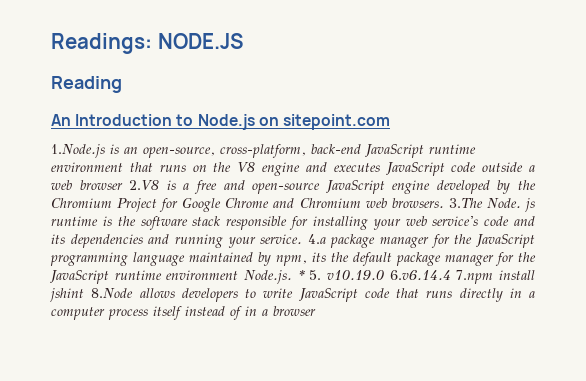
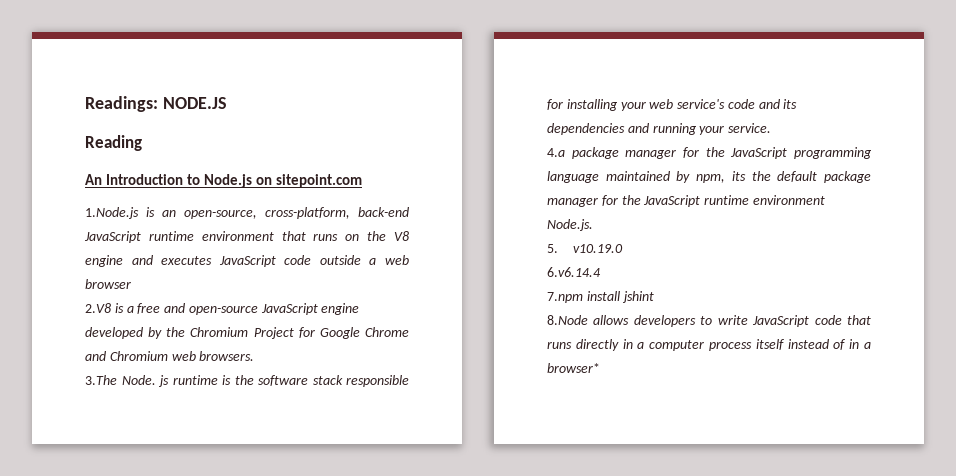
- 1.Node.js is an open-source, cross-platform, back-end JavaScript runtime environment that runs on the V8 engine and executes JavaScript code outside a web browser 2.V8 is a free and open-source JavaScript engine developed by the Chromium Project for Google Chrome and Chromium web browsers. 3.The Node. js runtime is the software stack responsible for installing your web service's code and its dependencies and running your service. 4.a package manager for the JavaScript programming language maintained by npm, its the default package manager for the JavaScript runtime environment Node.js. * 5. v10.19.0 6.v6.14.4 7.npm install jshint 8.Node allows developers to write JavaScript code that runs directly in a computer process itself instead of in a browser
+ 1.Node.js is an open-source, cross-platform, back-end JavaScript runtime environment that runs on the V8 engine and executes JavaScript code outside a web browser
+ 2.V8 is a free and open-source JavaScript engine developed by the Chromium Project for Google Chrome and Chromium web browsers.
+ 3.The Node. js runtime is the software stack responsible for installing your web service's code and its dependencies and running your service.
+ 4.a package manager for the JavaScript programming language maintained by npm, its the default package manager for the JavaScript runtime environment Node.js.
+ 5. v10.19.0
+ 6.v6.14.4
+ 7.npm install jshint
+ 8.Node allows developers to write JavaScript code that runs directly in a computer process itself instead of in a browser*

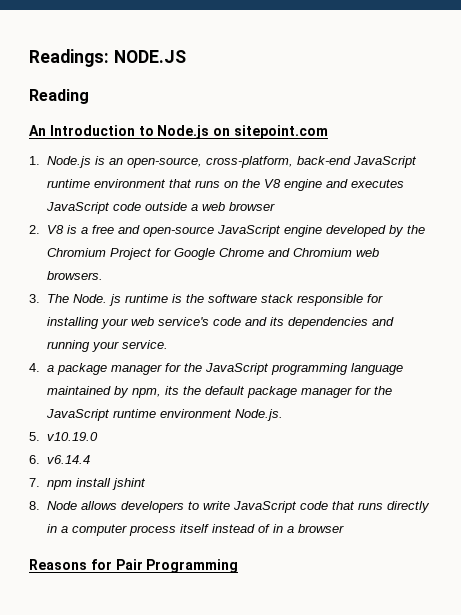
- 1.Node.js is an open-source, cross-platform, back-end JavaScript runtime environment that runs on the V8 engine and executes JavaScript code outside a web browser
+ 1. Node.js is an open-source, cross-platform, back-end JavaScript runtime environment that runs on the V8 engine and executes JavaScript code outside a web browser
- 2.V8 is a free and open-source JavaScript engine developed by the Chromium Project for Google Chrome and Chromium web browsers.
+ 2. V8 is a free and open-source JavaScript engine developed by the Chromium Project for Google Chrome and Chromium web browsers.
- 3.The Node. js runtime is the software stack responsible for installing your web service's code and its dependencies and running your service.
+ 3. The Node. js runtime is the software stack responsible for installing your web service's code and its dependencies and running your service.
- 4.a package manager for the JavaScript programming language maintained by npm, its the default package manager for the JavaScript runtime environment Node.js.
+ 4. a package manager for the JavaScript programming language maintained by npm, its the default package manager for the JavaScript runtime environment Node.js.
- 6.v6.14.4
- 7.npm install jshint
+ 6. v6.14.4
+ 7. npm install jshint
- 8.Node allows developers to write JavaScript code that runs directly in a computer process itself instead of in a browser*
+ 8. Node allows developers to write JavaScript code that runs directly in a computer process itself instead of in a browser
+ Reasons for Pair Programming

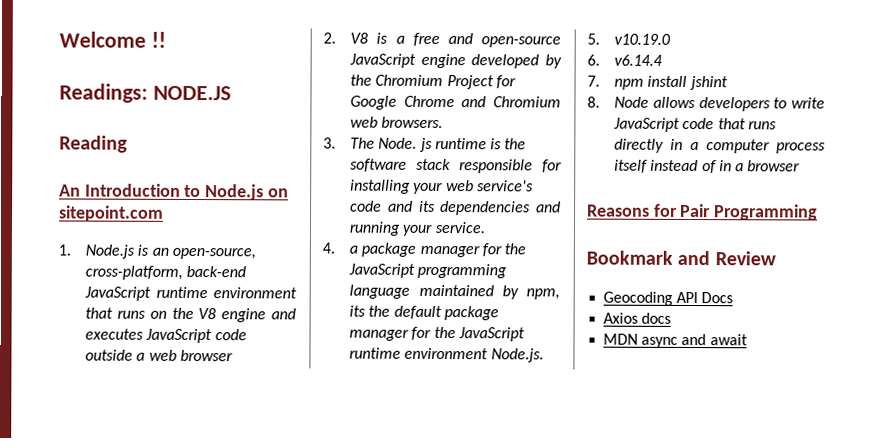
+ Welcome !!
+ Bookmark and Review
+ Geocoding API Docs
+ Axios docs
+ MDN async and await

